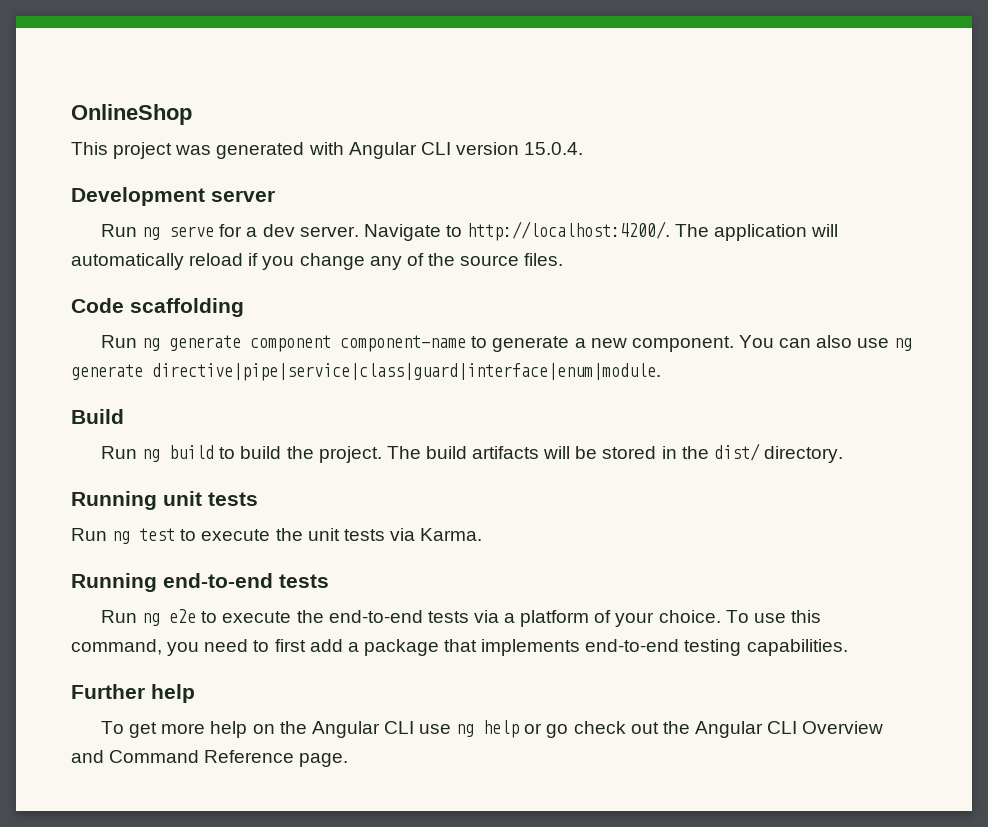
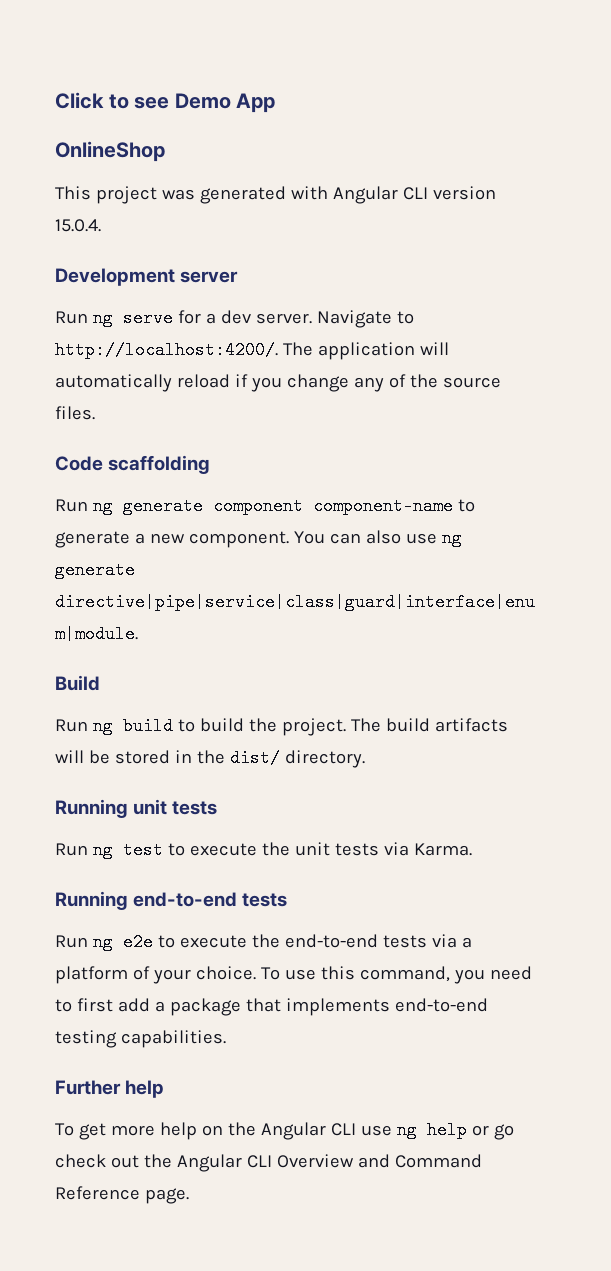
+ Click to see Demo App

